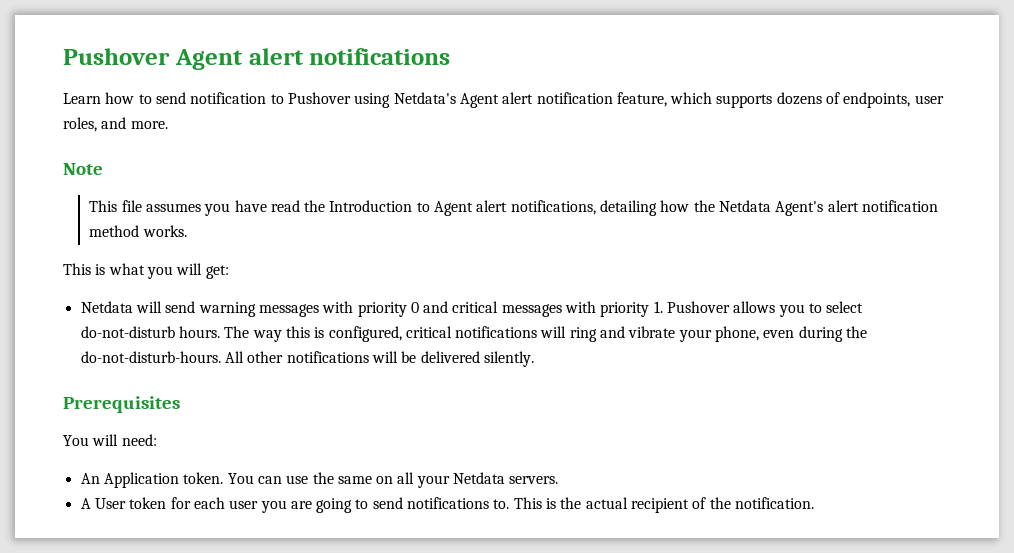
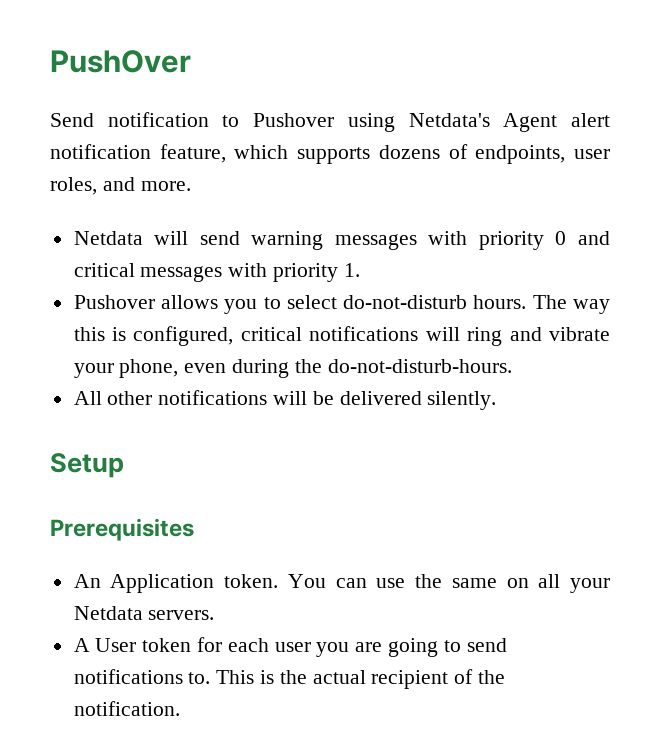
- Pushover Agent alert notifications
- Learn how to send notification to Pushover using Netdata's Agent alert notification feature, which supports dozens of endpoints, user roles, and more.
+ PushOver
+ Send notification to Pushover using Netdata's Agent alert notification feature, which supports dozens of endpoints, user roles, and more.
- Note
- This file assumes you have read the Introduction to Agent alert notifications, detailing how the Netdata Agent's alert notification method works.
- This is what you will get:
- Netdata will send warning messages with priority 0 and critical messages with priority 1. Pushover allows you to select do-not-disturb hours.
+ Netdata will send warning messages with priority 0 and critical messages with priority 1.
+ Pushover allows you to select do-not-disturb hours.
- The way this is configured, critical notifications will ring and vibrate your phone, even during the do-not-disturb-hours. All other notifications will be delivered silently.
+ The way this is configured, critical notifications will ring and vibrate your phone, even during the do-not-disturb-hours.
+ All other notifications will be delivered silently.
+ Setup
- You will need:

